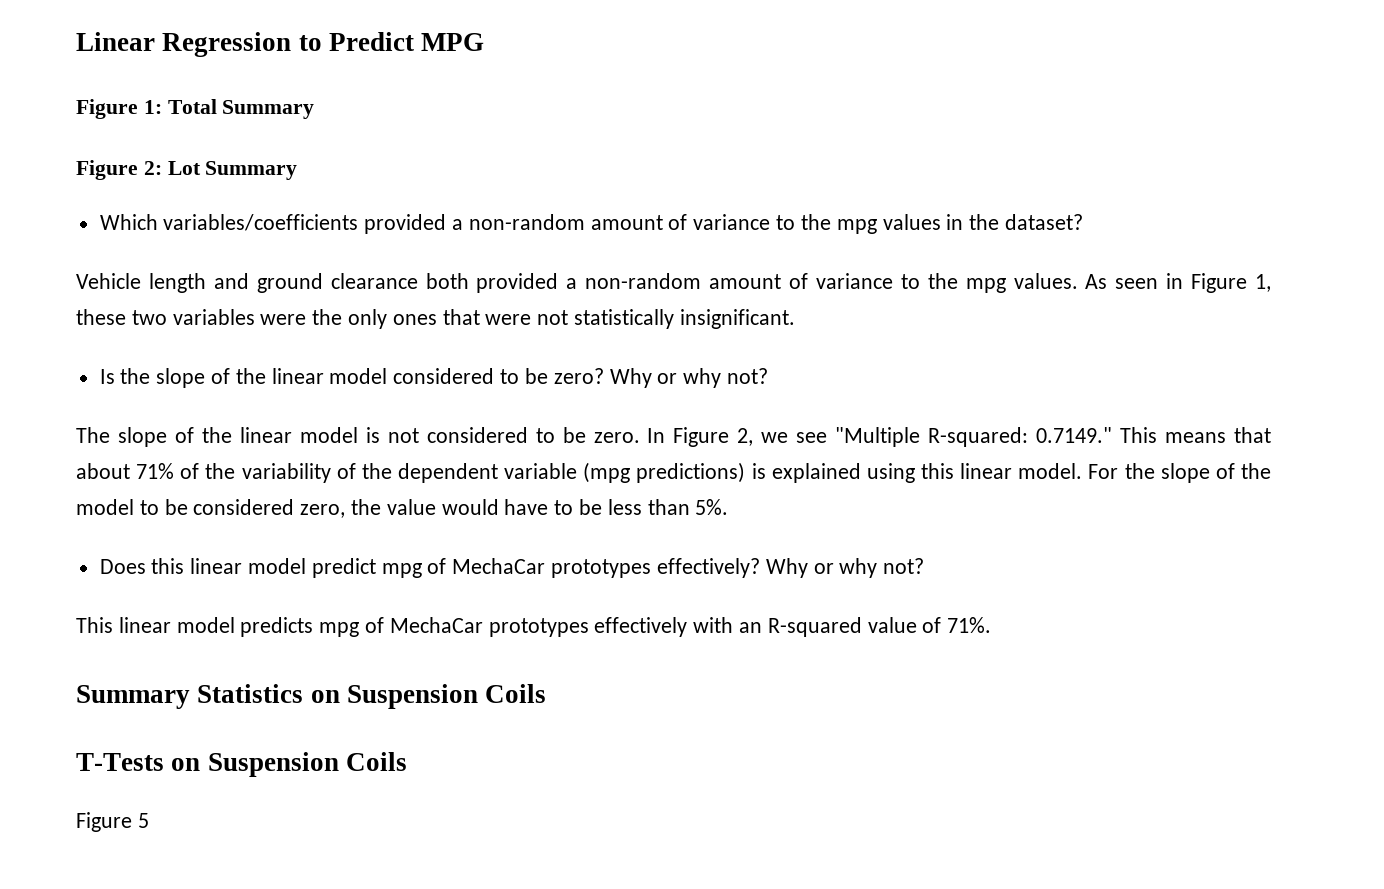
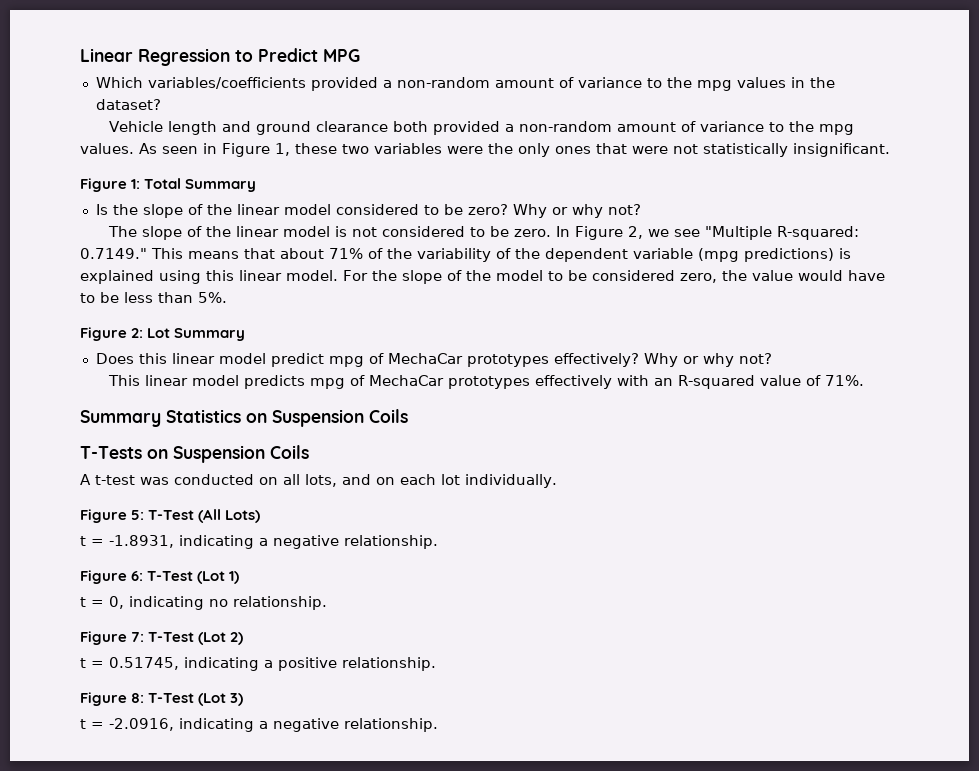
- Figure 1: Total Summary
- Figure 2: Lot Summary
+ Figure 1: Total Summary
+ Figure 2: Lot Summary
- Figure 5
+ A t-test was conducted on all lots, and on each lot individually.
+ Figure 5: T-Test (All Lots)
+ t = -1.8931, indicating a negative relationship.
+ Figure 6: T-Test (Lot 1)
+ t = 0, indicating no relationship.
+ Figure 7: T-Test (Lot 2)
+ t = 0.51745, indicating a positive relationship.
+ Figure 8: T-Test (Lot 3)
+ t = -2.0916, indicating a negative relationship.

